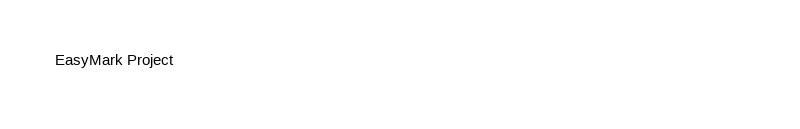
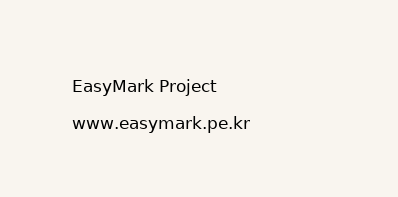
+ www.easymark.pe.kr

